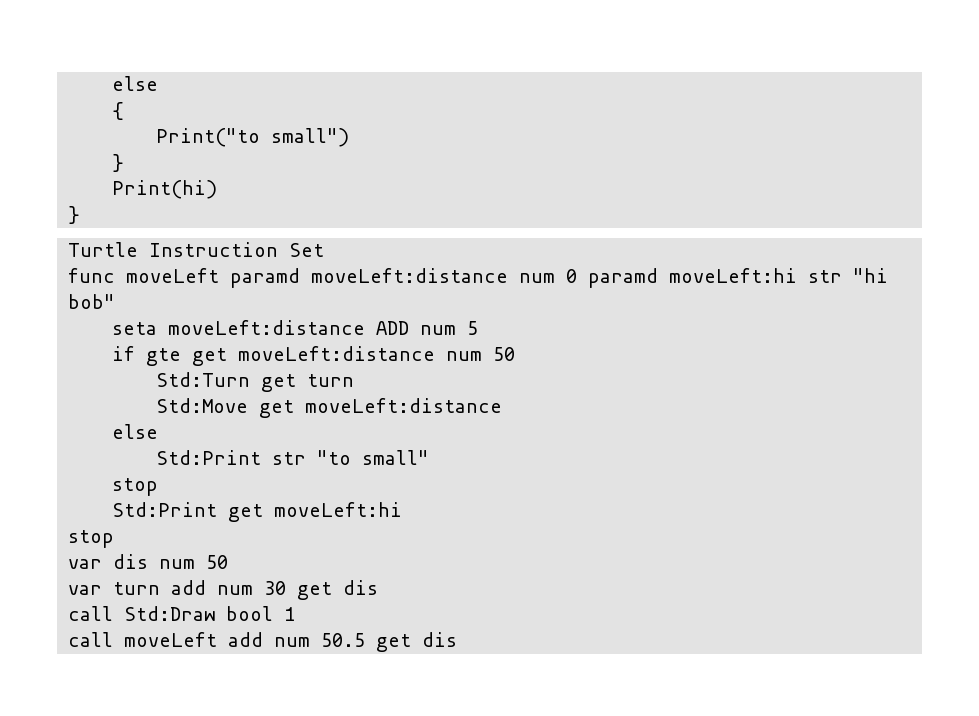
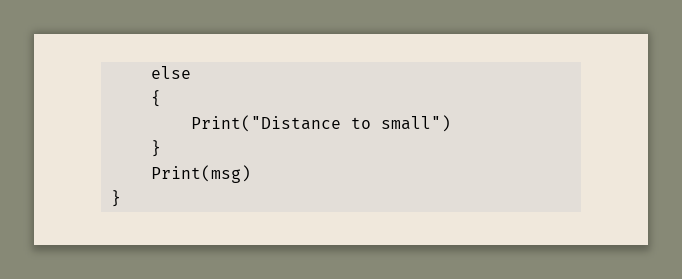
- Print("to small")
+ Print("Distance to small")
- Print(hi)
+ Print(msg)
  }
- Turtle Instruction Set
- func moveLeft paramd moveLeft:distance num 0 paramd moveLeft:hi str "hi bob"
- seta moveLeft:distance ADD num 5
- if gte get moveLeft:distance num 50
- Std:Turn get turn
- Std:Move get moveLeft:distance
- else
- Std:Print str "to small"
- stop
- Std:Print get moveLeft:hi
- stop
- var dis num 50
- var turn add num 30 get dis
- call Std:Draw bool 1
- call moveLeft add num 50.5 get dis

